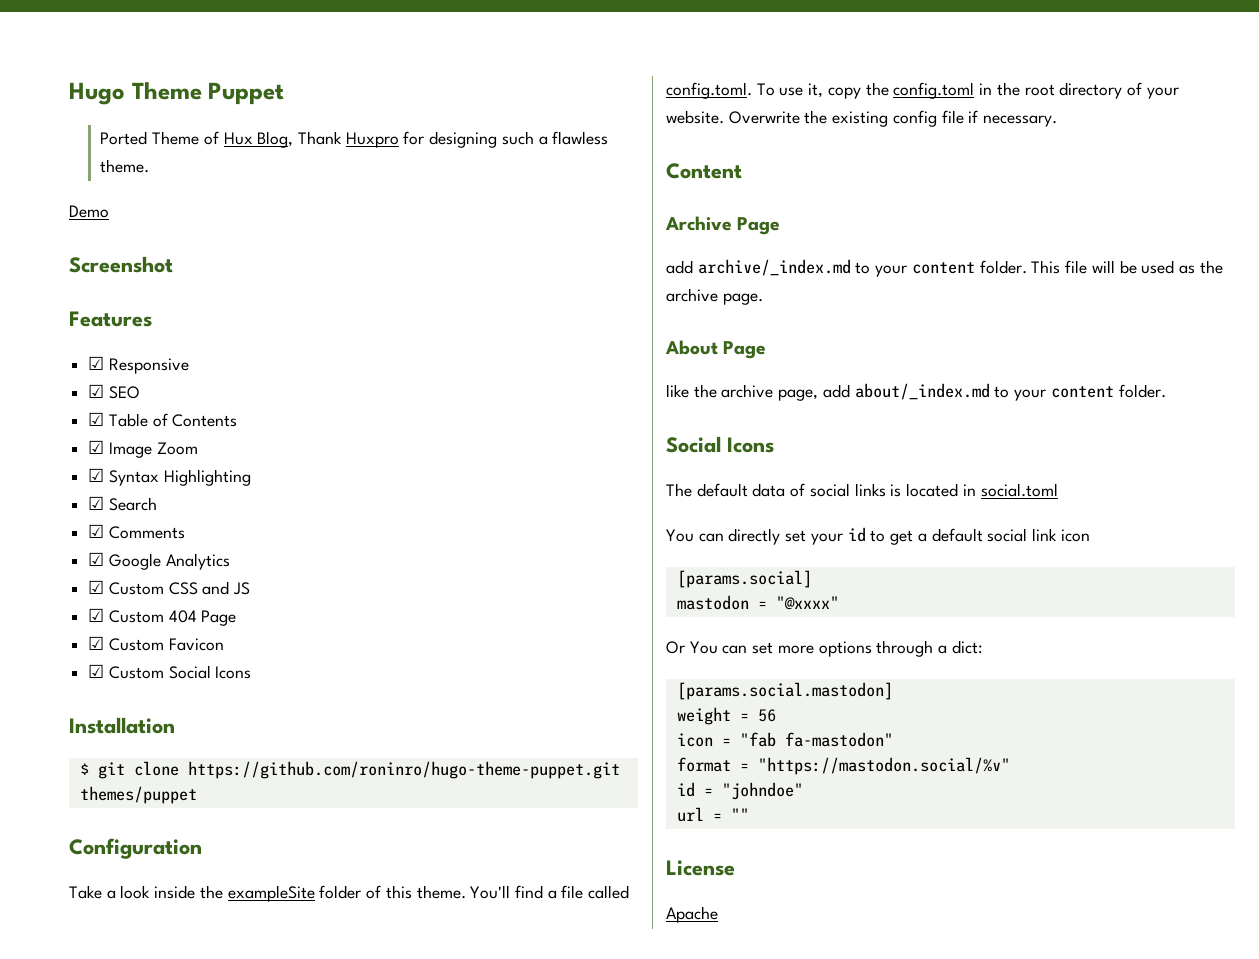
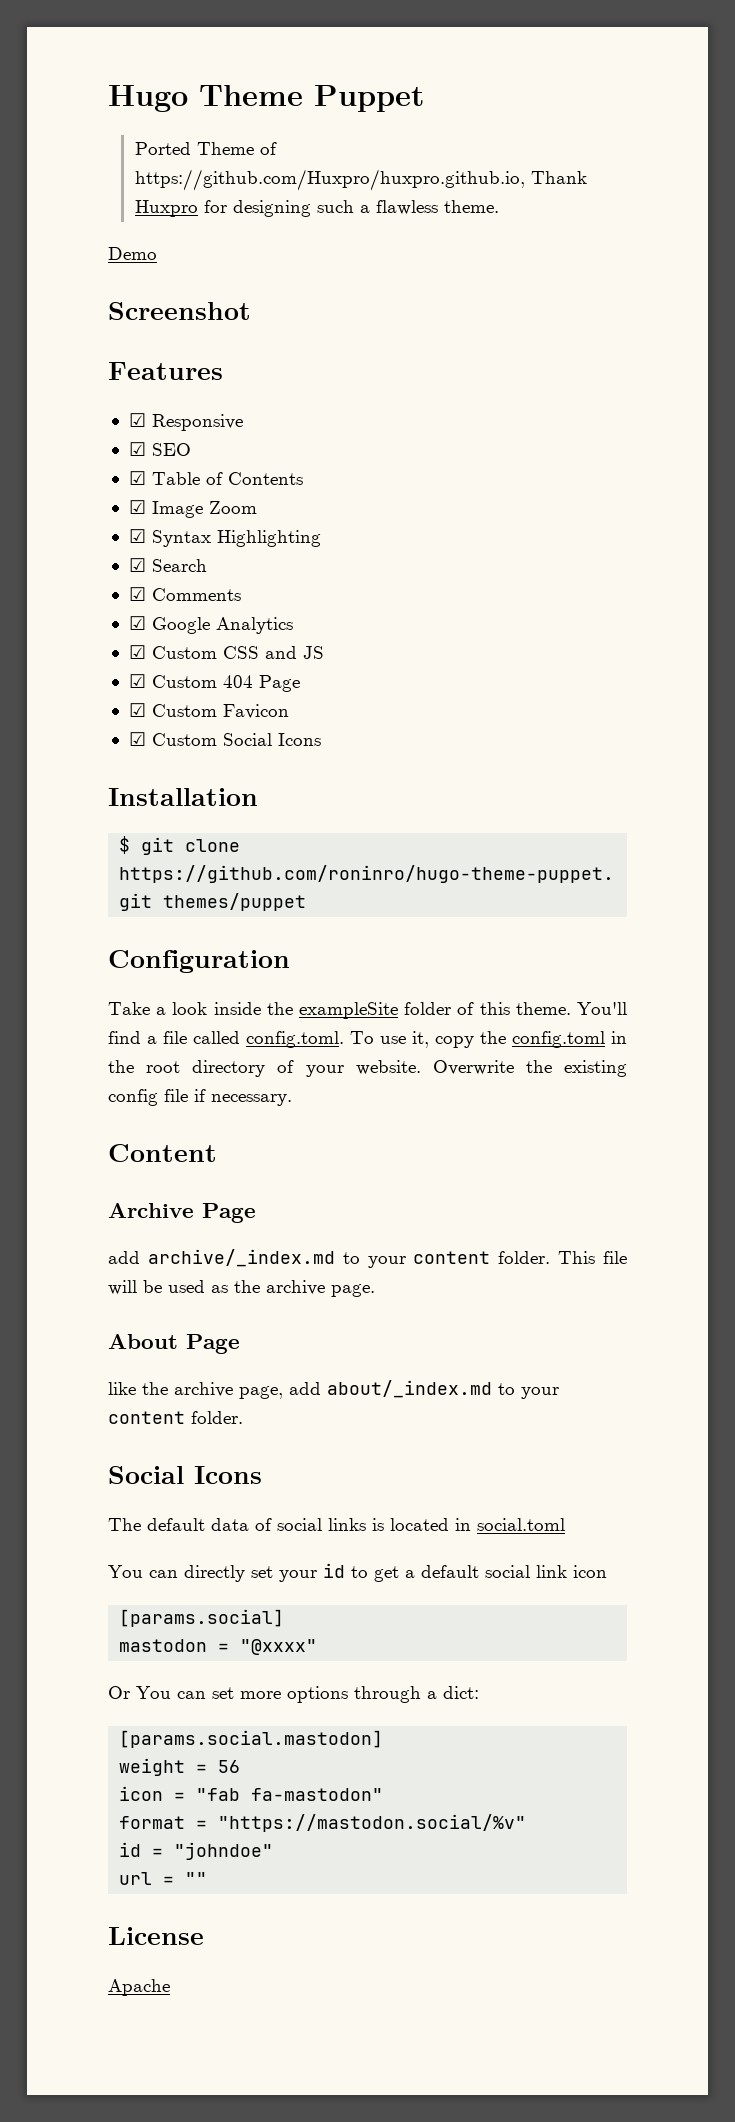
- Ported Theme of Hux Blog, Thank Huxpro for designing such a flawless theme.
+ Ported Theme of https://github.com/Huxpro/huxpro.github.io, Thank Huxpro for designing such a flawless theme.

